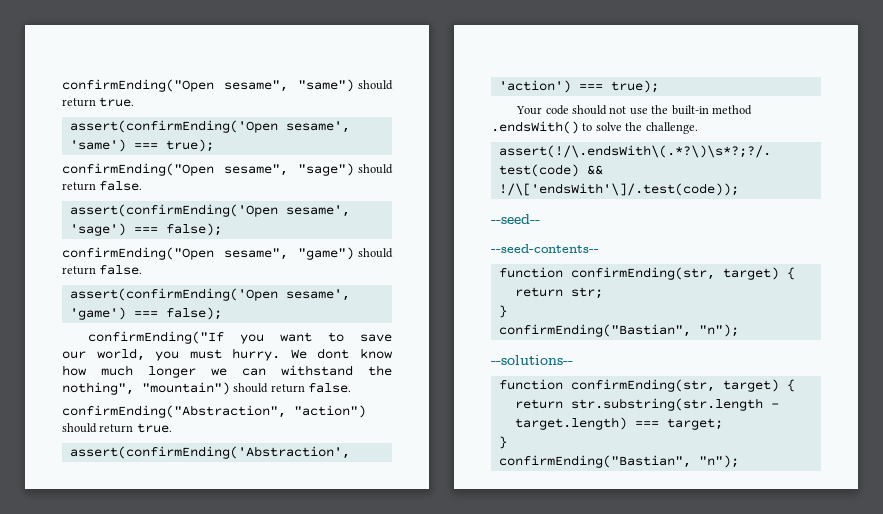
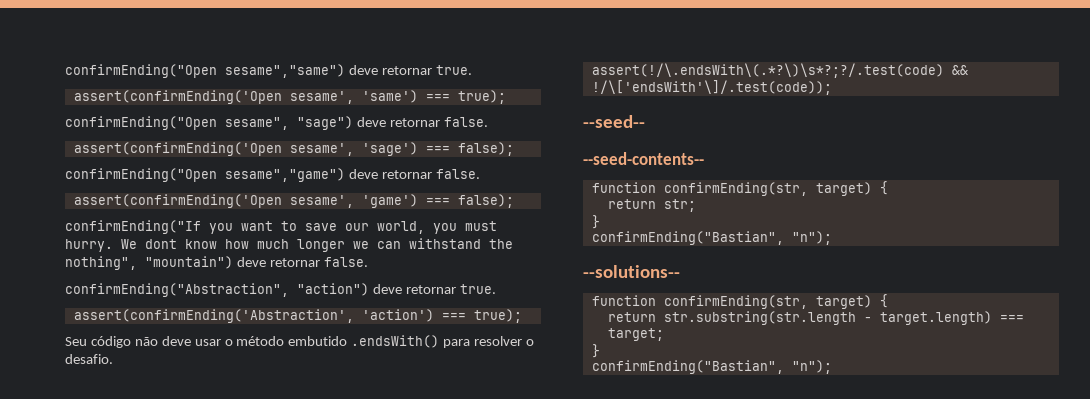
- confirmEnding("Open sesame", "same") should return true.
+ confirmEnding("Open sesame","same") deve retornar true.
- confirmEnding("Open sesame", "sage") should return false.
+ confirmEnding("Open sesame", "sage") deve retornar false.
- confirmEnding("Open sesame", "game") should return false.
+ confirmEnding("Open sesame","game") deve retornar false.
- We dont know how much longer we can withstand the nothing", "mountain") should return false.
+ We dont know how much longer we can withstand the nothing", "mountain") deve retornar false.
- confirmEnding("Abstraction", "action") should return true.
+ confirmEnding("Abstraction", "action") deve retornar true.
- Your code should not use the built-in method .endsWith() to solve the challenge.
+ Seu código não deve usar o método embutido .endsWith() para resolver o desafio.

